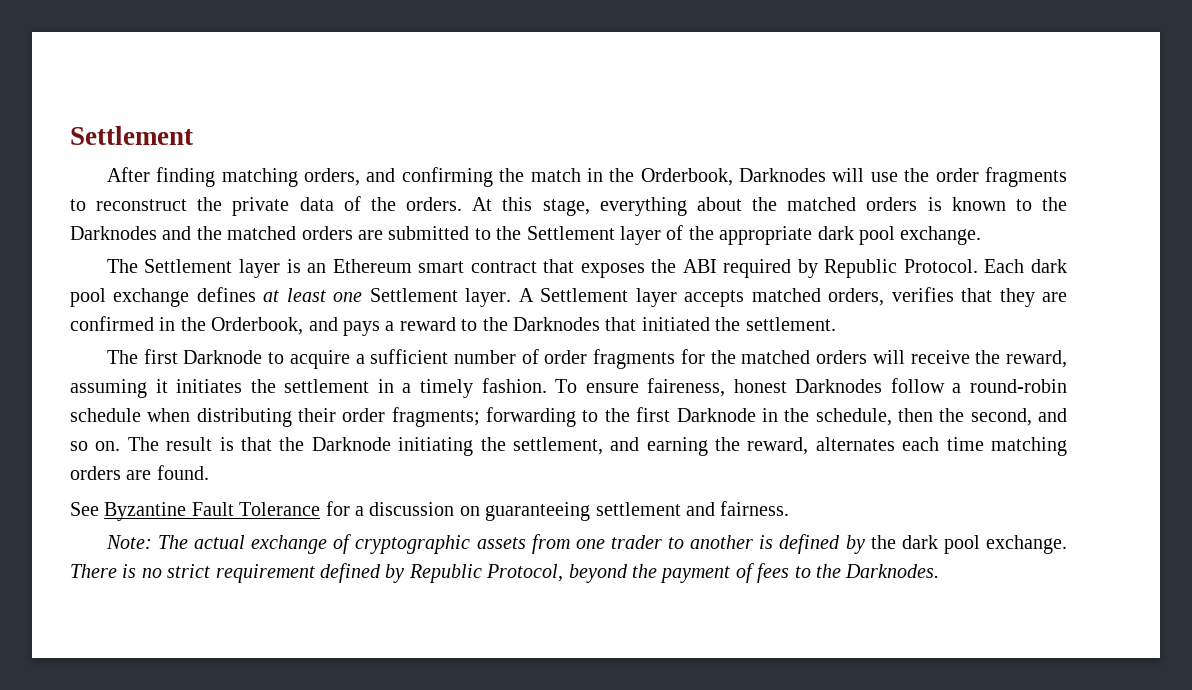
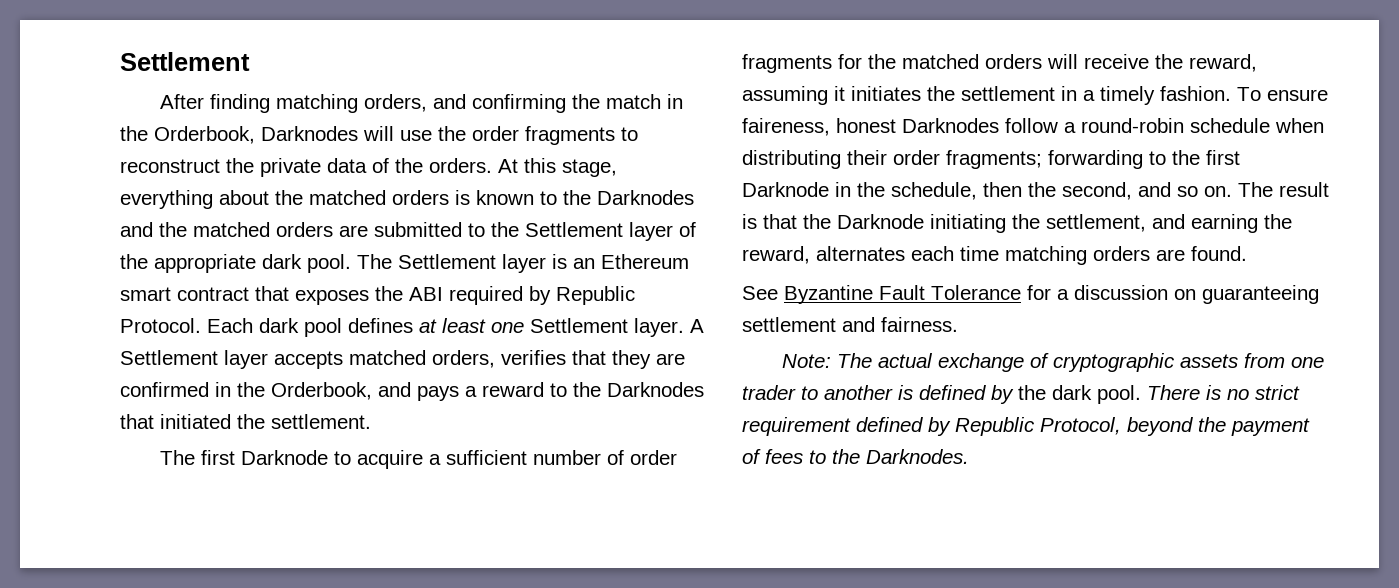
- At this stage, everything about the matched orders is known to the Darknodes and the matched orders are submitted to the Settlement layer of the appropriate dark pool exchange.
- The Settlement layer is an Ethereum smart contract that exposes the ABI required by Republic Protocol.
+ At this stage, everything about the matched orders is known to the Darknodes and the matched orders are submitted to the Settlement layer of the appropriate dark pool. The Settlement layer is an Ethereum smart contract that exposes the ABI required by Republic Protocol.
- Each dark pool exchange defines at least one Settlement layer.
+ Each dark pool defines at least one Settlement layer.
- Note: The actual exchange of cryptographic assets from one trader to another is defined by the dark pool exchange.
+ Note: The actual exchange of cryptographic assets from one trader to another is defined by the dark pool.

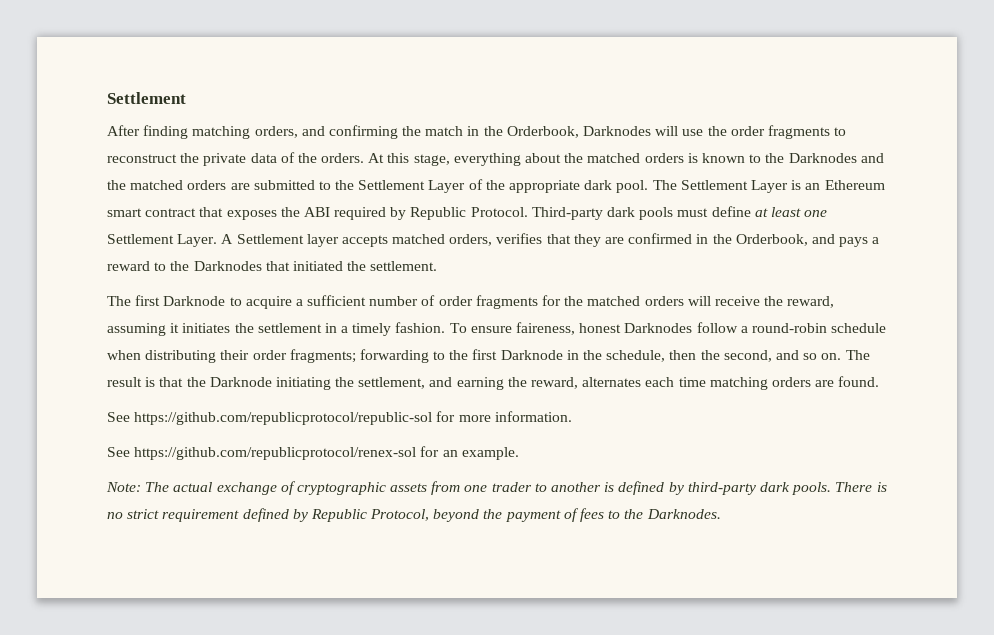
- At this stage, everything about the matched orders is known to the Darknodes and the matched orders are submitted to the Settlement layer of the appropriate dark pool.
+ At this stage, everything about the matched orders is known to the Darknodes and the matched orders are submitted to the Settlement Layer of the appropriate dark pool.
- The Settlement layer is an Ethereum smart contract that exposes the ABI required by Republic Protocol.
+ The Settlement Layer is an Ethereum smart contract that exposes the ABI required by Republic Protocol.
- Each dark pool defines at least one Settlement layer.
+ Third-party dark pools must define at least one Settlement Layer.
- See Byzantine Fault Tolerance for a discussion on guaranteeing settlement and fairness.
+ See https://github.com/republicprotocol/republic-sol for more information.
+ See https://github.com/republicprotocol/renex-sol for an example.
- Note: The actual exchange of cryptographic assets from one trader to another is defined by the dark pool.
+ Note: The actual exchange of cryptographic assets from one trader to another is defined by third-party dark pools.

